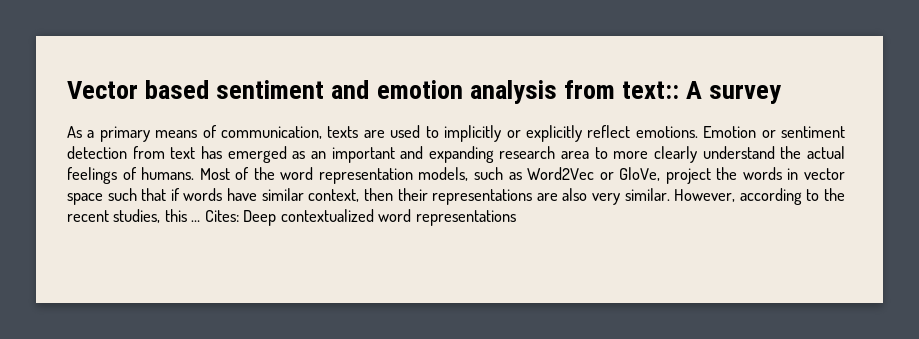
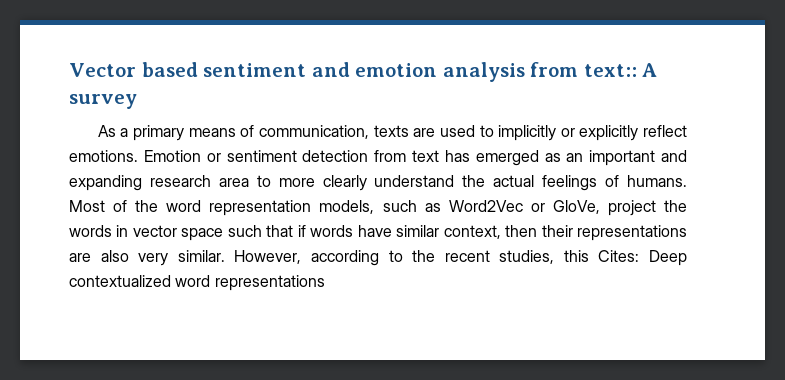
- However, according to the recent studies, this … Cites: Deep contextualized word representations
+ However, according to the recent studies, this Cites: Deep contextualized word representations

